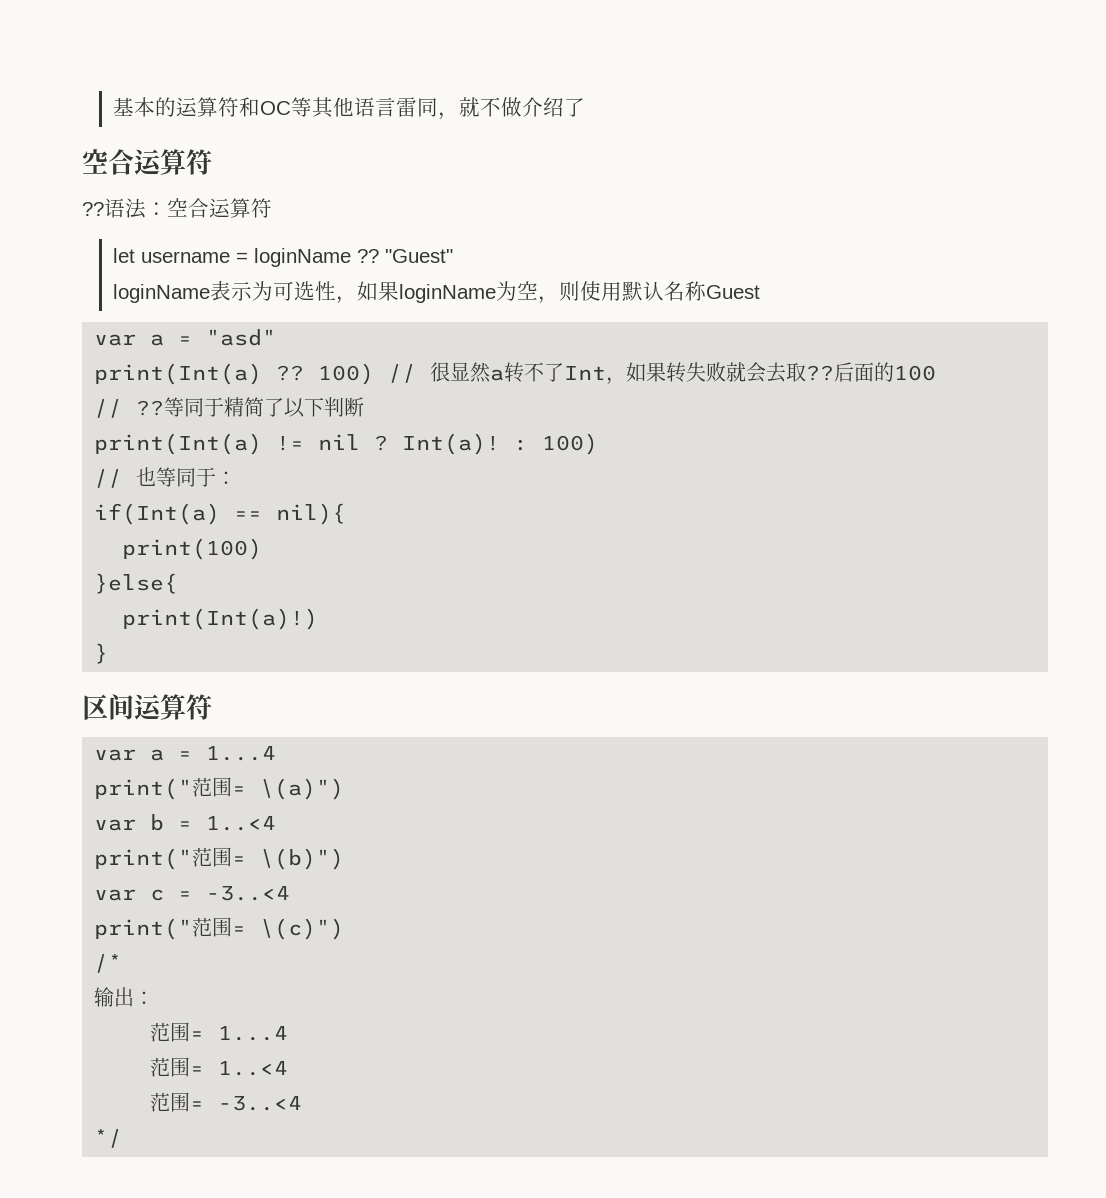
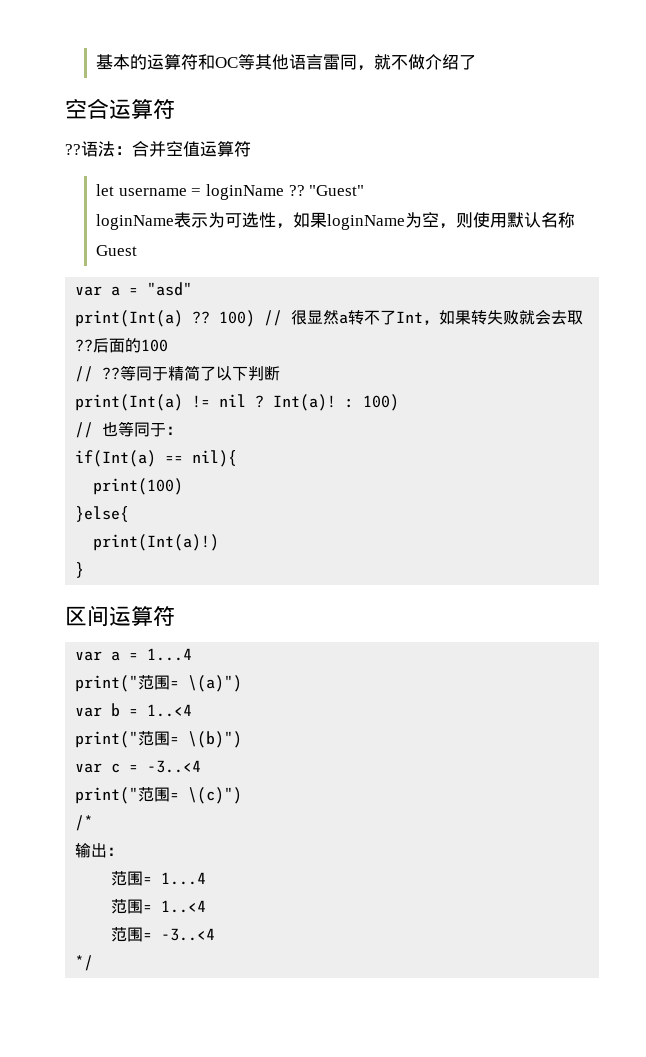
- 语法：空合运算符
+ 语法：合并空值运算符

